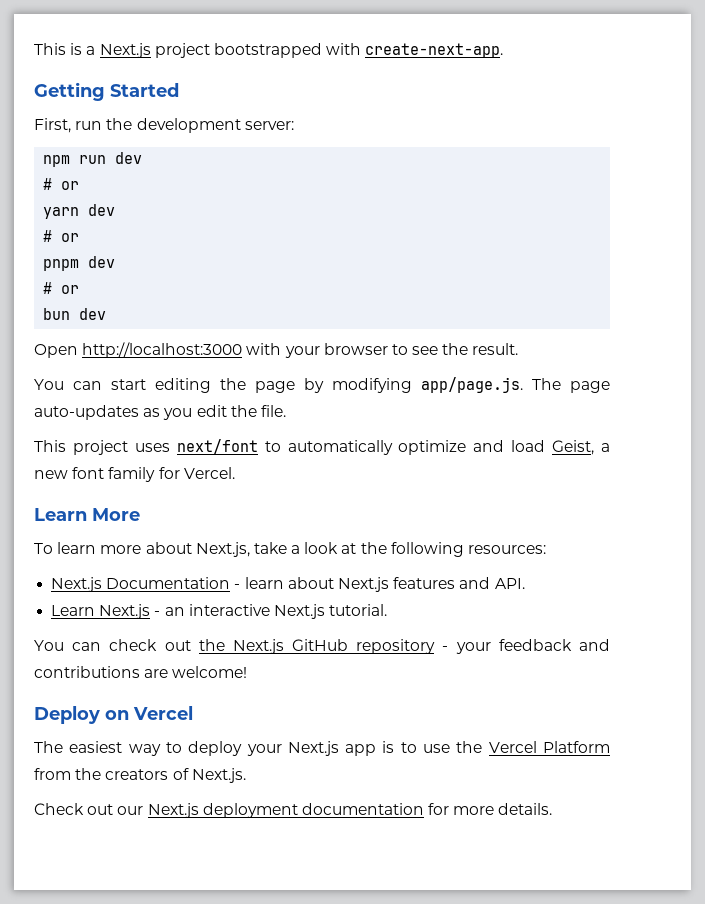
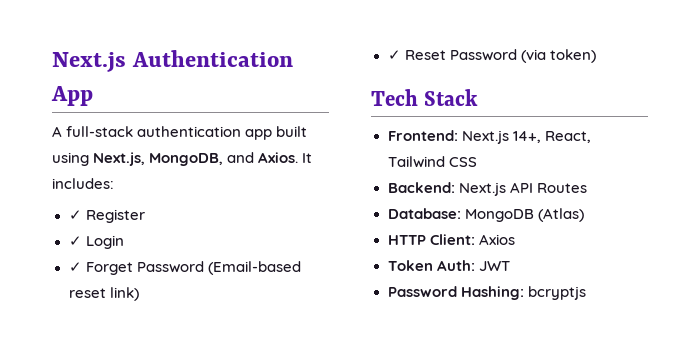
- This is a Next.js project bootstrapped with create-next-app.
- Getting Started
- First, run the development server:
- npm run dev
- # or
- yarn dev
- # or
- pnpm dev
- # or
- bun dev
- Open http://localhost:3000 with your browser to see the result.
- You can start editing the page by modifying app/page.js. The page auto-updates as you edit the file.
- This project uses next/font to automatically optimize and load Geist, a new font family for Vercel.
- Learn More
- To learn more about Next.js, take a look at the following resources:
- Next.js Documentation - learn about Next.js features and API.
- Learn Next.js - an interactive Next.js tutorial.
- You can check out the Next.js GitHub repository - your feedback and contributions are welcome!
- Deploy on Vercel
- The easiest way to deploy your Next.js app is to use the Vercel Platform from the creators of Next.js.
- Check out our Next.js deployment documentation for more details.
+ Next.js Authentication App
+ A full-stack authentication app built using Next.js, MongoDB, and Axios. It includes:
+ ✓ Register
+ ✓ Login
+ ✓ Forget Password (Email-based reset link)
+ ✓ Reset Password (via token)
+ Tech Stack
+ Frontend: Next.js 14+, React, Tailwind CSS
+ Backend: Next.js API Routes
+ Database: MongoDB (Atlas)
+ HTTP Client: Axios
+ Token Auth: JWT
+ Password Hashing: bcryptjs

